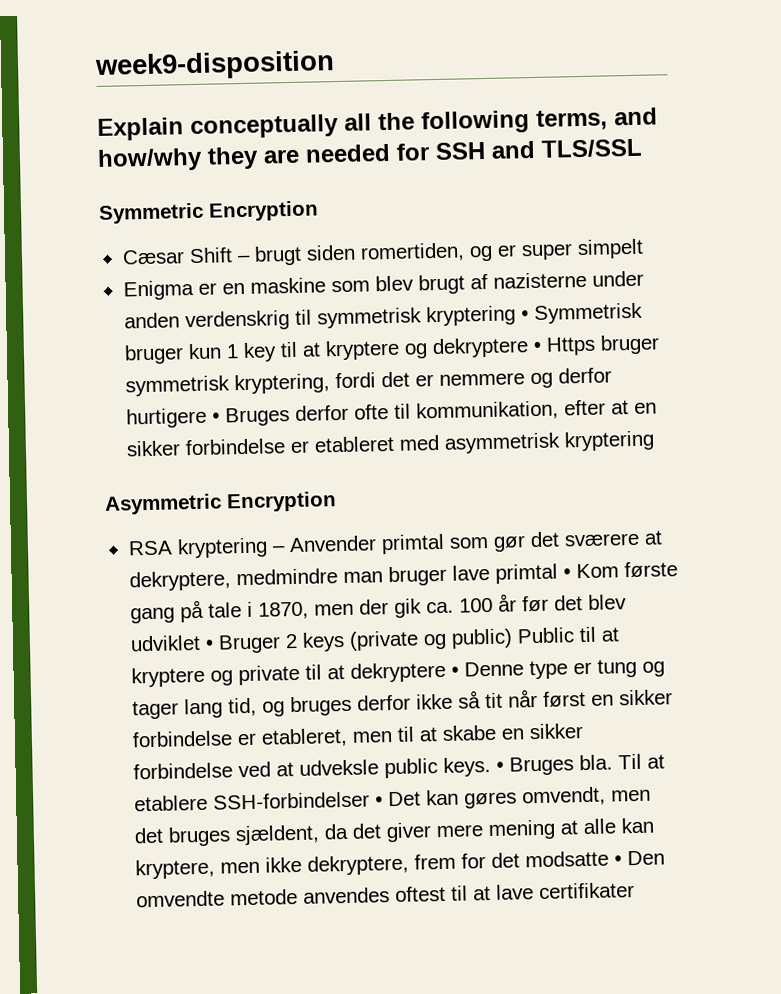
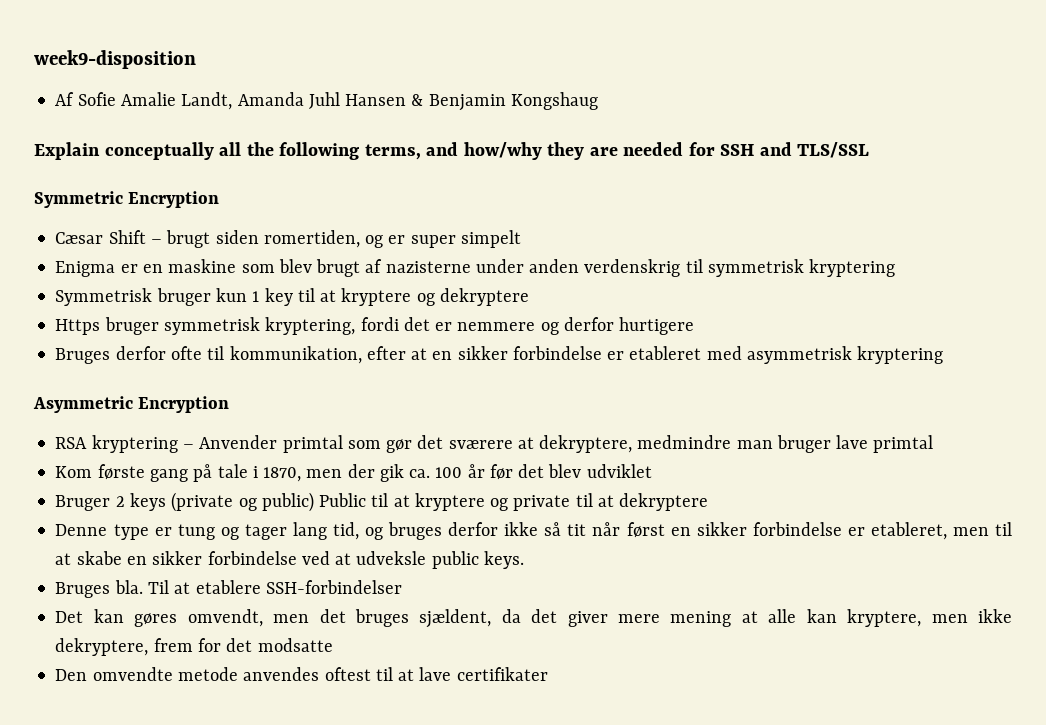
+ Af Sofie Amalie Landt, Amanda Juhl Hansen & Benjamin Kongshaug
- Enigma er en maskine som blev brugt af nazisterne under anden verdenskrig til symmetrisk kryptering • Symmetrisk bruger kun 1 key til at kryptere og dekryptere • Https bruger symmetrisk kryptering, fordi det er nemmere og derfor hurtigere • Bruges derfor ofte til kommunikation, efter at en sikker forbindelse er etableret med asymmetrisk kryptering
+ Enigma er en maskine som blev brugt af nazisterne under anden verdenskrig til symmetrisk kryptering
+ Symmetrisk bruger kun 1 key til at kryptere og dekryptere
+ Https bruger symmetrisk kryptering, fordi det er nemmere og derfor hurtigere
+ Bruges derfor ofte til kommunikation, efter at en sikker forbindelse er etableret med asymmetrisk kryptering
- RSA kryptering – Anvender primtal som gør det sværere at dekryptere, medmindre man bruger lave primtal • Kom første gang på tale i 1870, men der gik ca. 100 år før det blev udviklet • Bruger 2 keys (private og public) Public til at kryptere og private til at dekryptere • Denne type er tung og tager lang tid, og bruges derfor ikke så tit når først en sikker forbindelse er etableret, men til at skabe en sikker forbindelse ved at udveksle public keys. • Bruges bla.
+ RSA kryptering – Anvender primtal som gør det sværere at dekryptere, medmindre man bruger lave primtal
+ Kom første gang på tale i 1870, men der gik ca. 100 år før det blev udviklet
+ Bruger 2 keys (private og public) Public til at kryptere og private til at dekryptere
+ Denne type er tung og tager lang tid, og bruges derfor ikke så tit når først en sikker forbindelse er etableret, men til at skabe en sikker forbindelse ved at udveksle public keys.
+ Bruges bla.
- Til at etablere SSH-forbindelser • Det kan gøres omvendt, men det bruges sjældent, da det giver mere mening at alle kan kryptere, men ikke dekryptere, frem for det modsatte • Den omvendte metode anvendes oftest til at lave certifikater
+ Til at etablere SSH-forbindelser
+ Det kan gøres omvendt, men det bruges sjældent, da det giver mere mening at alle kan kryptere, men ikke dekryptere, frem for det modsatte
+ Den omvendte metode anvendes oftest til at lave certifikater

